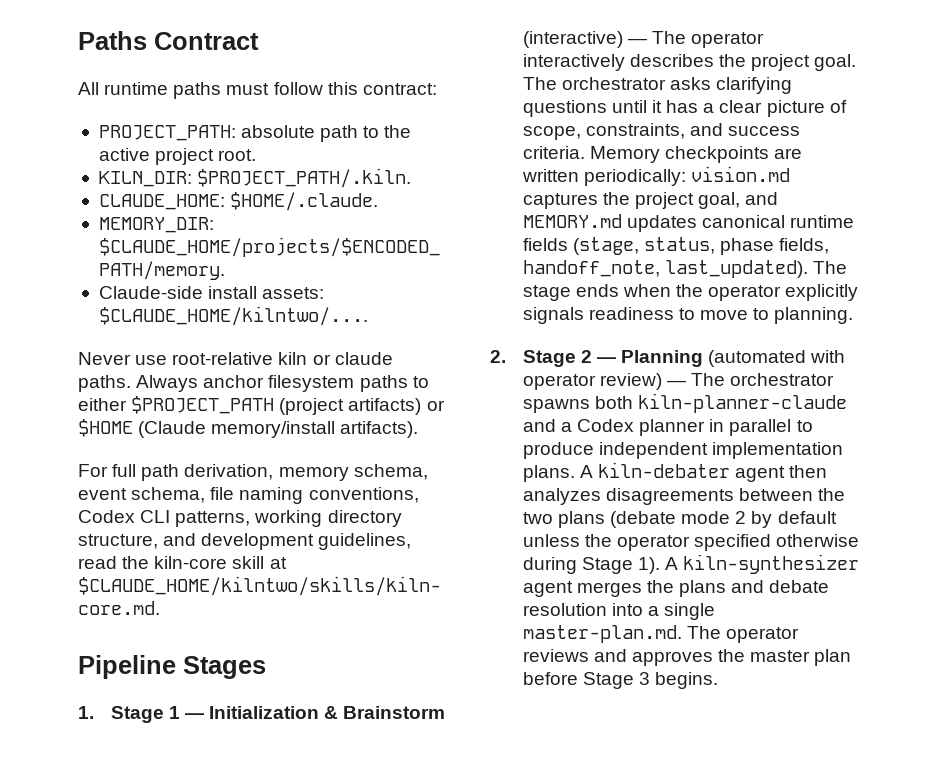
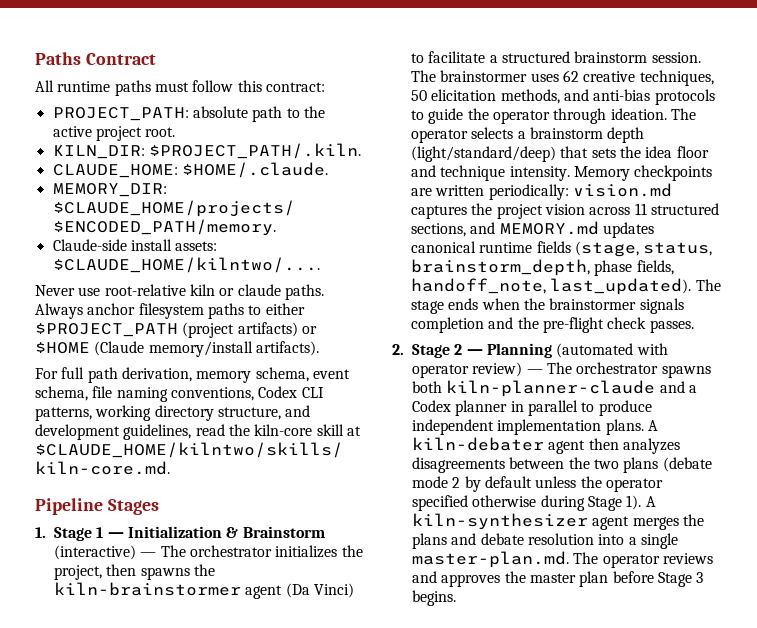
- 1. Stage 1 — Initialization & Brainstorm (interactive) — The operator interactively describes the project goal. The orchestrator asks clarifying questions until it has a clear picture of scope, constraints, and success criteria.
+ 1. Stage 1 — Initialization & Brainstorm (interactive) — The orchestrator initializes the project, then spawns the kiln-brainstormer agent (Da Vinci) to facilitate a structured brainstorm session. The brainstormer uses 62 creative techniques, 50 elicitation methods, and anti-bias protocols to guide the operator through ideation. The operator selects a brainstorm depth (light/standard/deep) that sets the idea floor and technique intensity.
- Memory checkpoints are written periodically: vision.md captures the project goal, and MEMORY.md updates canonical runtime fields (stage, status, phase fields, handoff_note, last_updated).
+ Memory checkpoints are written periodically: vision.md captures the project vision across 11 structured sections, and MEMORY.md updates canonical runtime fields (stage, status, brainstorm_depth, phase fields, handoff_note, last_updated).
- The stage ends when the operator explicitly signals readiness to move to planning.
+ The stage ends when the brainstormer signals completion and the pre-flight check passes.

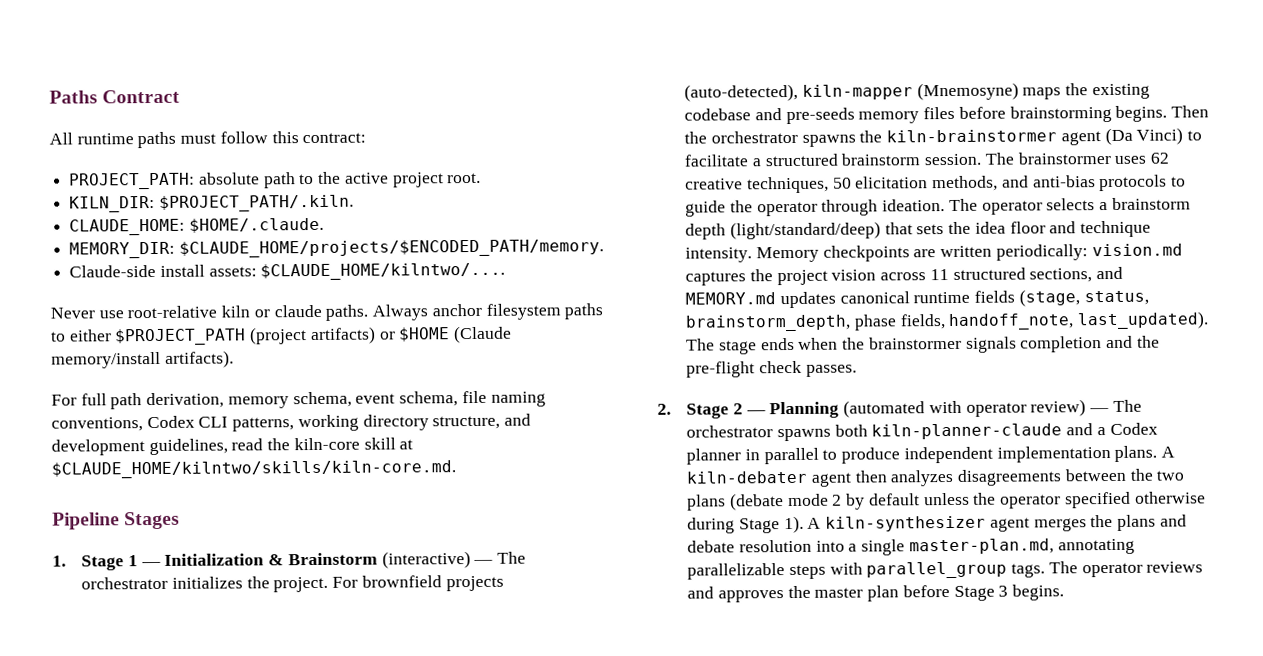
- 1. Stage 1 — Initialization & Brainstorm (interactive) — The orchestrator initializes the project, then spawns the kiln-brainstormer agent (Da Vinci) to facilitate a structured brainstorm session.
+ 1. Stage 1 — Initialization & Brainstorm (interactive) — The orchestrator initializes the project. For brownfield projects (auto-detected), kiln-mapper (Mnemosyne) maps the existing codebase and pre-seeds memory files before brainstorming begins. Then the orchestrator spawns the kiln-brainstormer agent (Da Vinci) to facilitate a structured brainstorm session.
- A kiln-synthesizer agent merges the plans and debate resolution into a single master-plan.md. The operator reviews and approves the master plan before Stage 3 begins.
+ A kiln-synthesizer agent merges the plans and debate resolution into a single master-plan.md, annotating parallelizable steps with parallel_group tags. The operator reviews and approves the master plan before Stage 3 begins.

